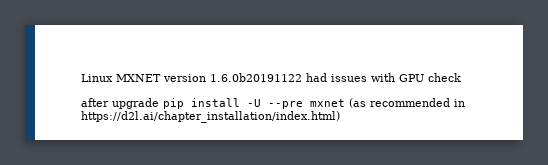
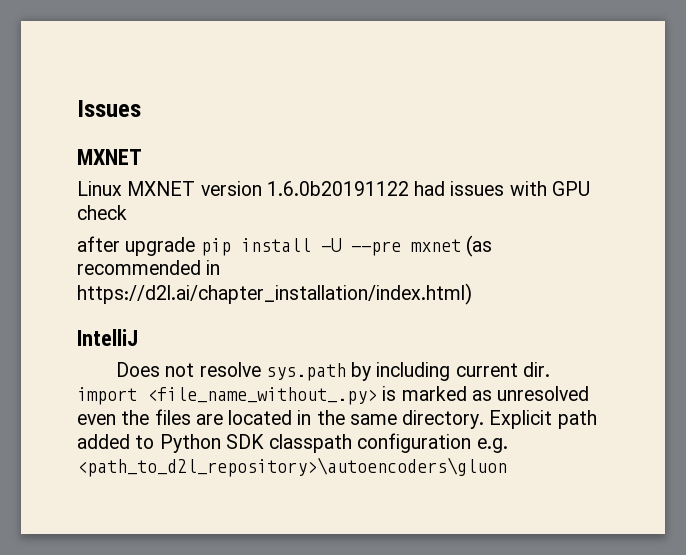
+ Issues
+ MXNET
+ IntelliJ
+ Does not resolve sys.path by including current dir. import <file_name_without_.py> is marked as unresolved even the files are located in the same directory. Explicit path added to Python SDK classpath configuration e.g. <path_to_d2l_repository>\autoencoders\gluon

